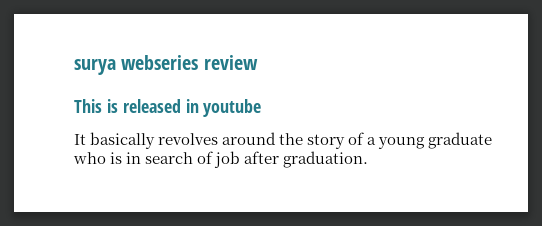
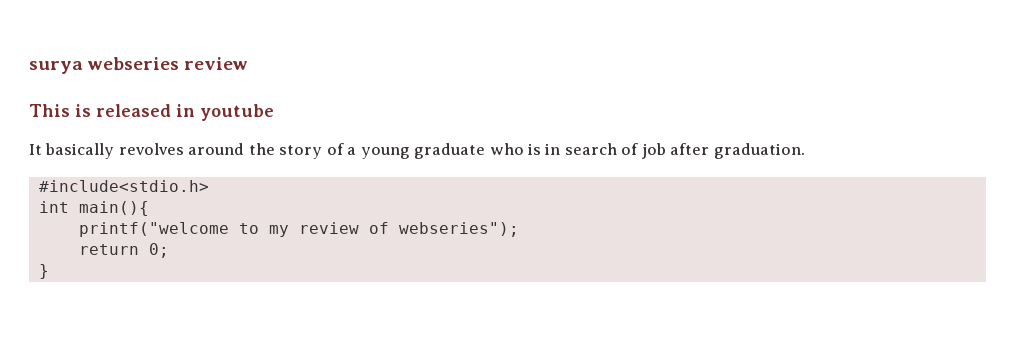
+ #include<stdio.h>
+ int main(){
+ printf("welcome to my review of webseries");
+ return 0;
+ }

